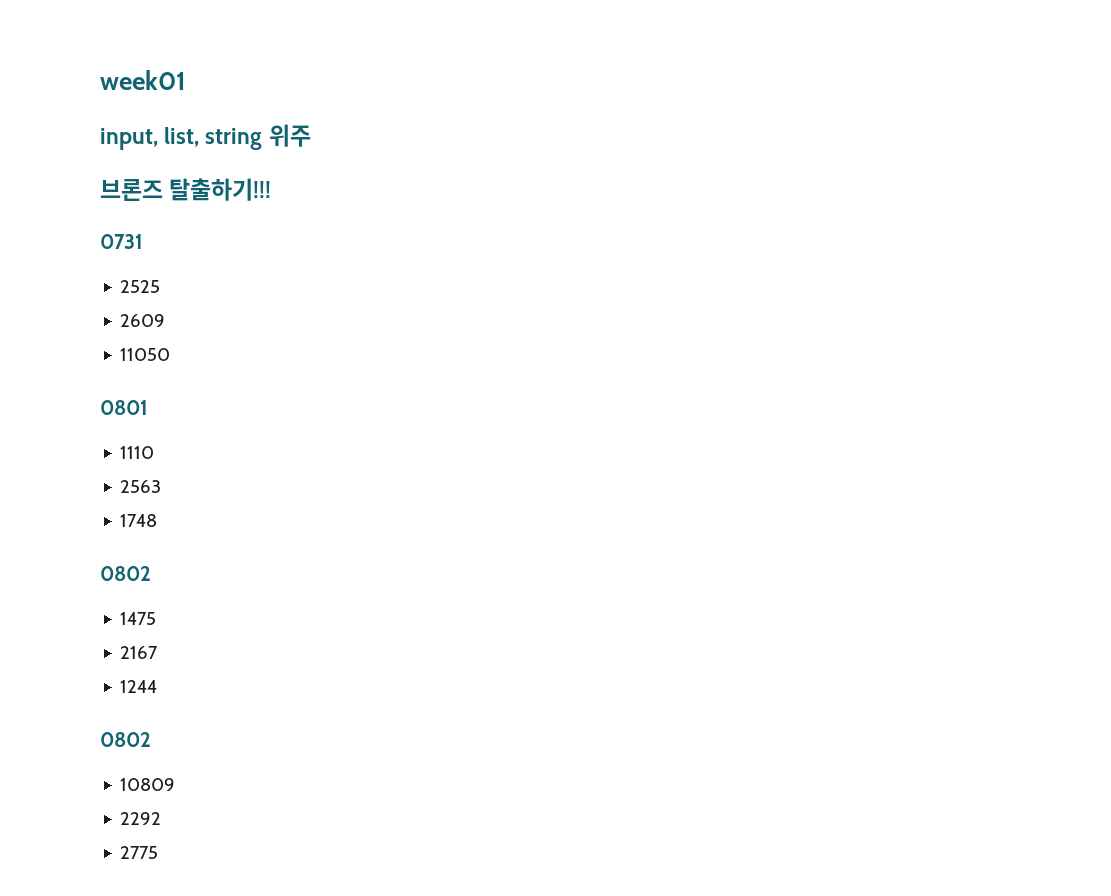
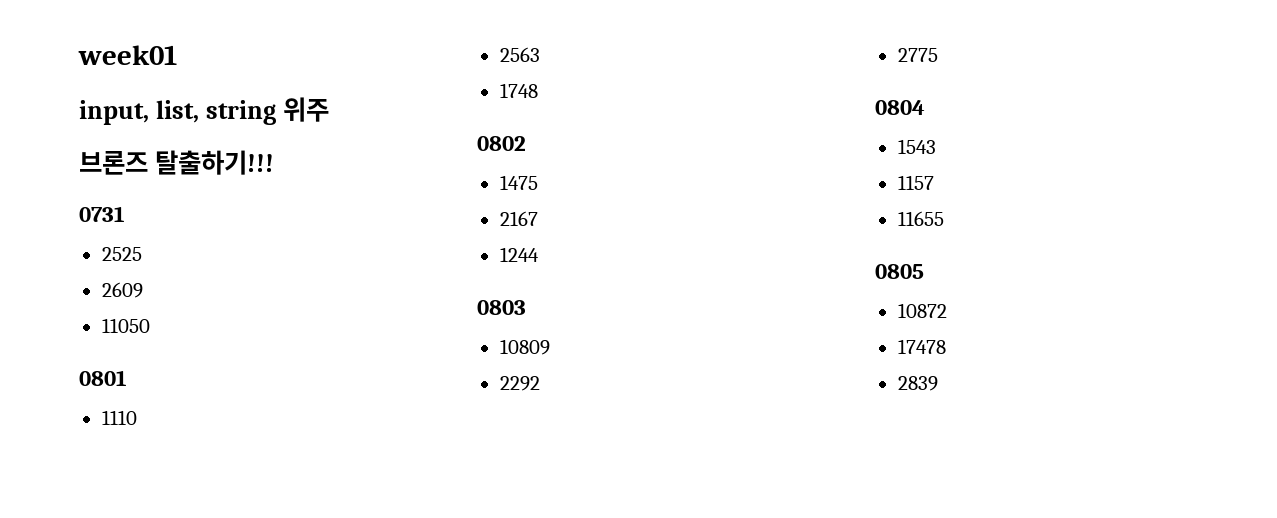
  1244
- 0802
+ 0803
+ 0804
+ 1543
+ 1157
+ 11655
+ 0805
+ 10872
+ 17478
+ 2839

